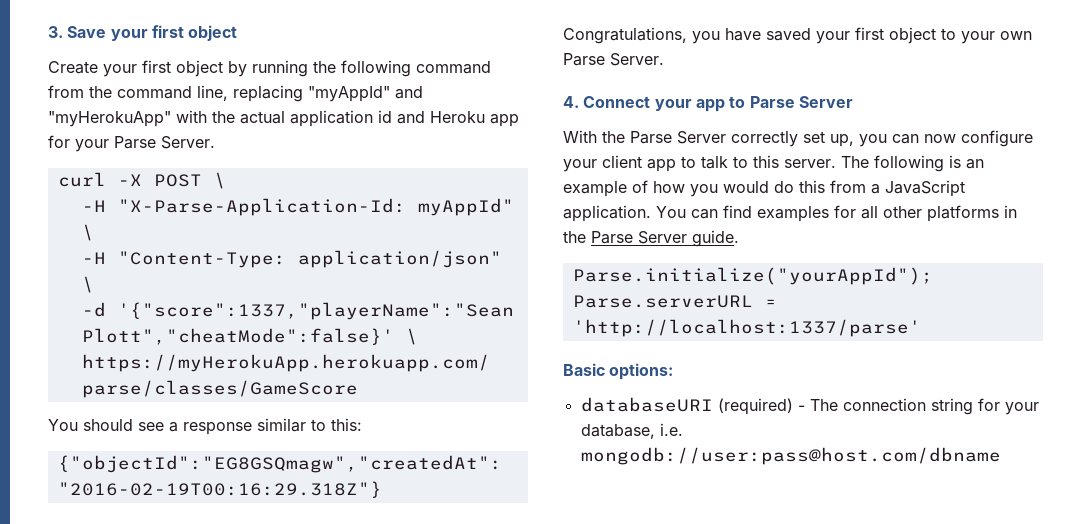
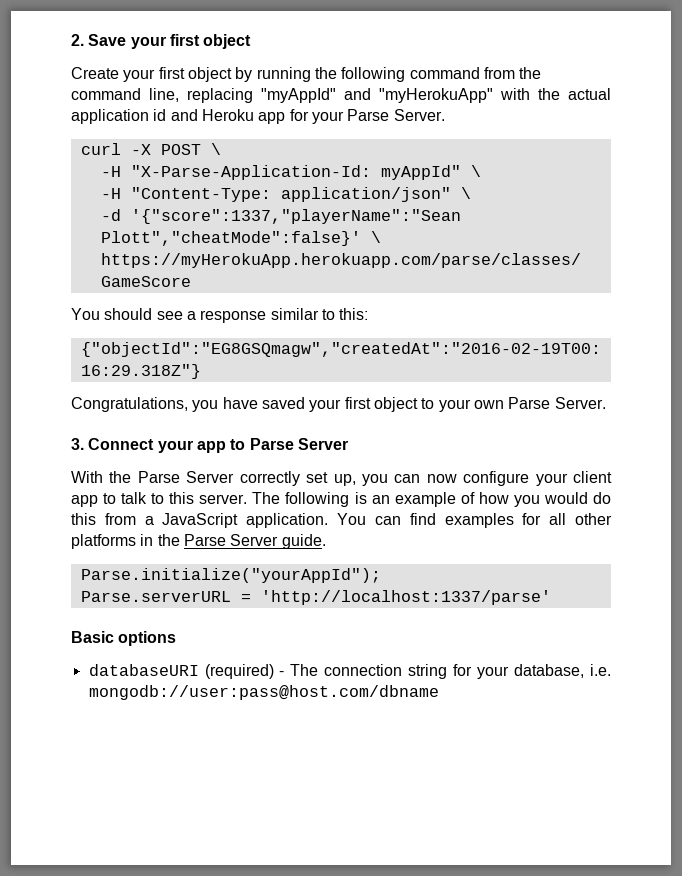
- 3. Save your first object
+ 2. Save your first object
- 4. Connect your app to Parse Server
+ 3. Connect your app to Parse Server
- Basic options:
+ Basic options

